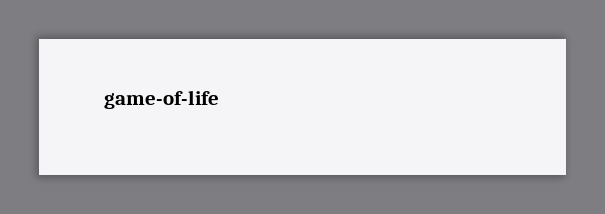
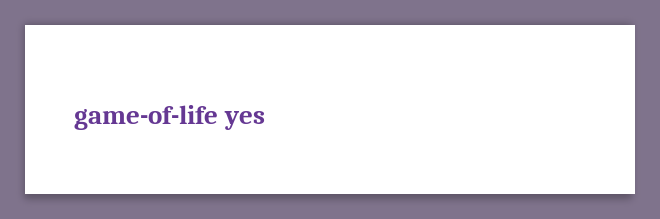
- game-of-life
+ game-of-life yes

